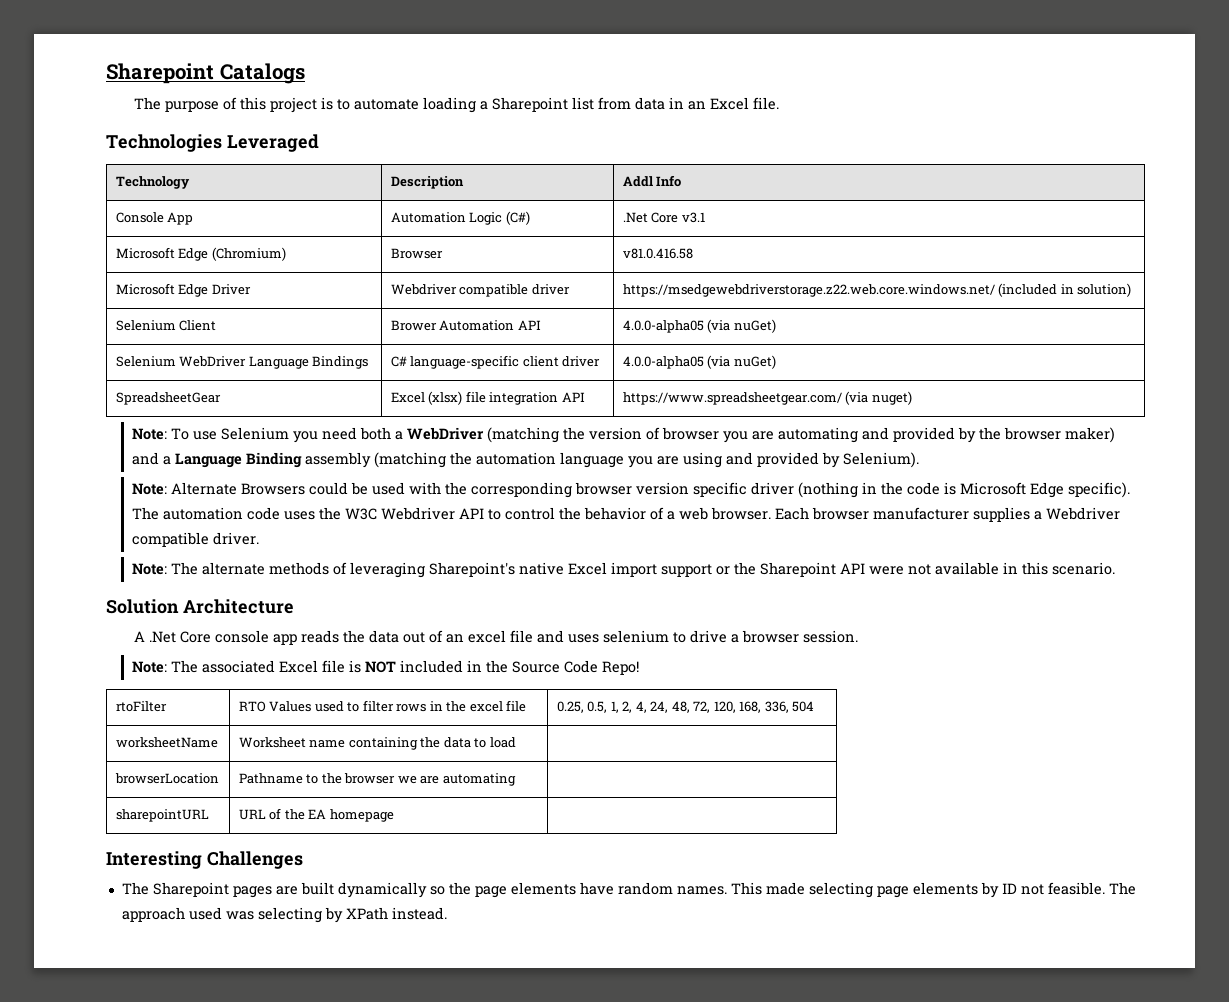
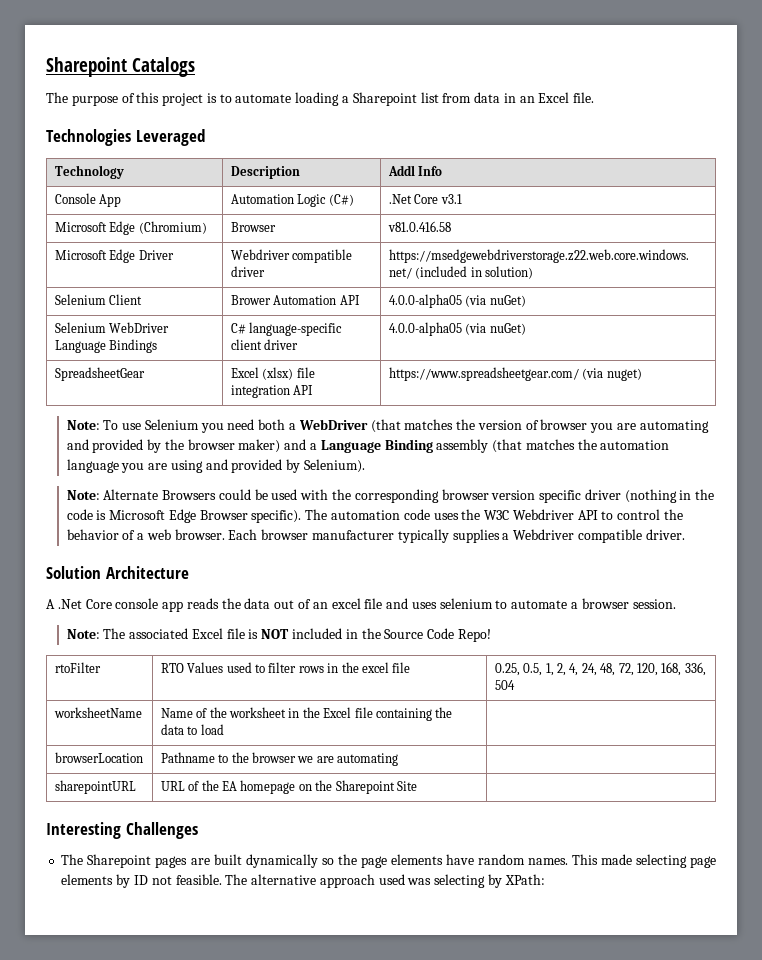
- Note: To use Selenium you need both a WebDriver (matching the version of browser you are automating and provided by the browser maker) and a Language Binding assembly (matching the automation language you are using and provided by Selenium).
+ Note: To use Selenium you need both a WebDriver (that matches the version of browser you are automating and provided by the browser maker) and a Language Binding assembly (that matches the automation language you are using and provided by Selenium).
- Note: Alternate Browsers could be used with the corresponding browser version specific driver (nothing in the code is Microsoft Edge specific).
+ Note: Alternate Browsers could be used with the corresponding browser version specific driver (nothing in the code is Microsoft Edge Browser specific).
- Each browser manufacturer supplies a Webdriver compatible driver.
+ Each browser manufacturer typically supplies a Webdriver compatible driver.
- Note: The alternate methods of leveraging Sharepoint's native Excel import support or the Sharepoint API were not available in this scenario.
- A .Net Core console app reads the data out of an excel file and uses selenium to drive a browser session.
+ A .Net Core console app reads the data out of an excel file and uses selenium to automate a browser session.
- worksheetName | Worksheet name containing the data to load |
+ worksheetName | Name of the worksheet in the Excel file containing the data to load |
- sharepointURL | URL of the EA homepage |
+ sharepointURL | URL of the EA homepage on the Sharepoint Site |
- The approach used was selecting by XPath instead.
+ The alternative approach used was selecting by XPath:

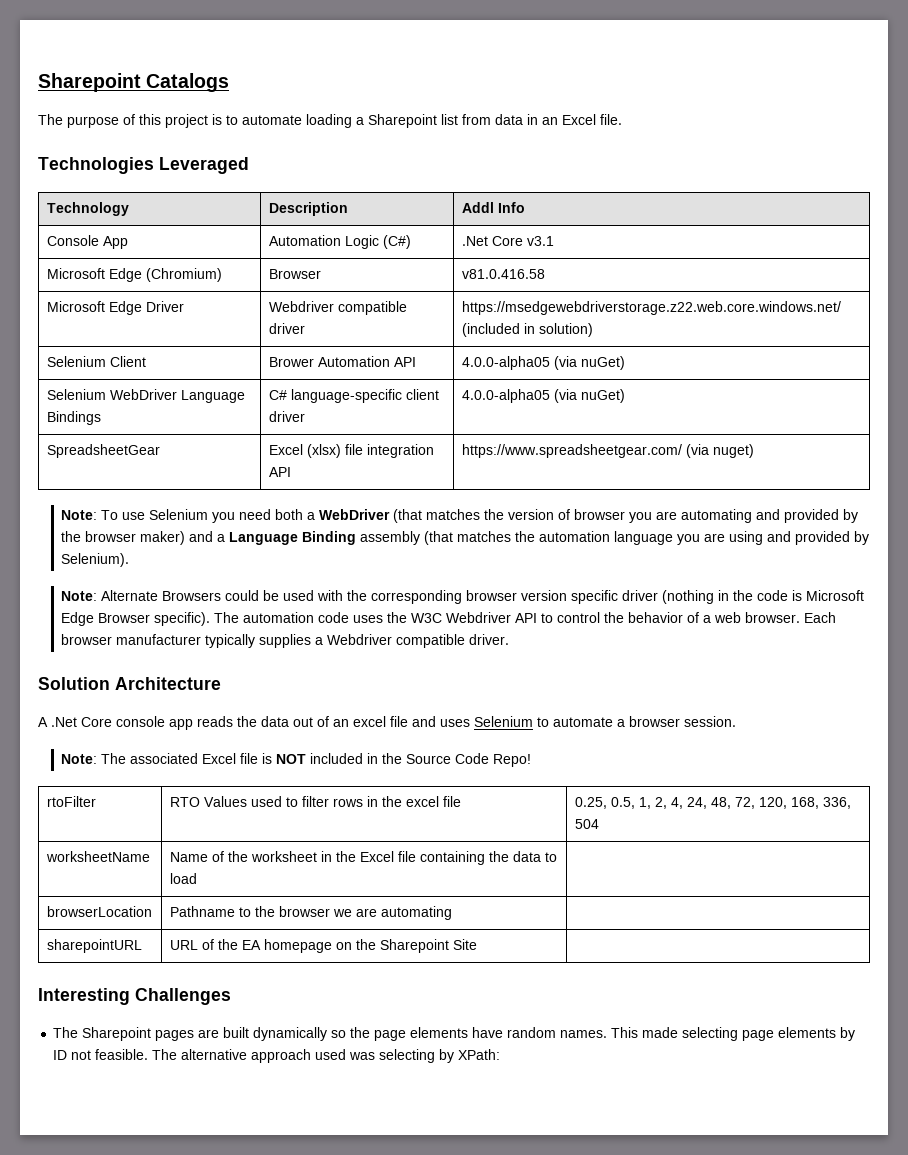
- A .Net Core console app reads the data out of an excel file and uses selenium to automate a browser session.
+ A .Net Core console app reads the data out of an excel file and uses Selenium to automate a browser session.

